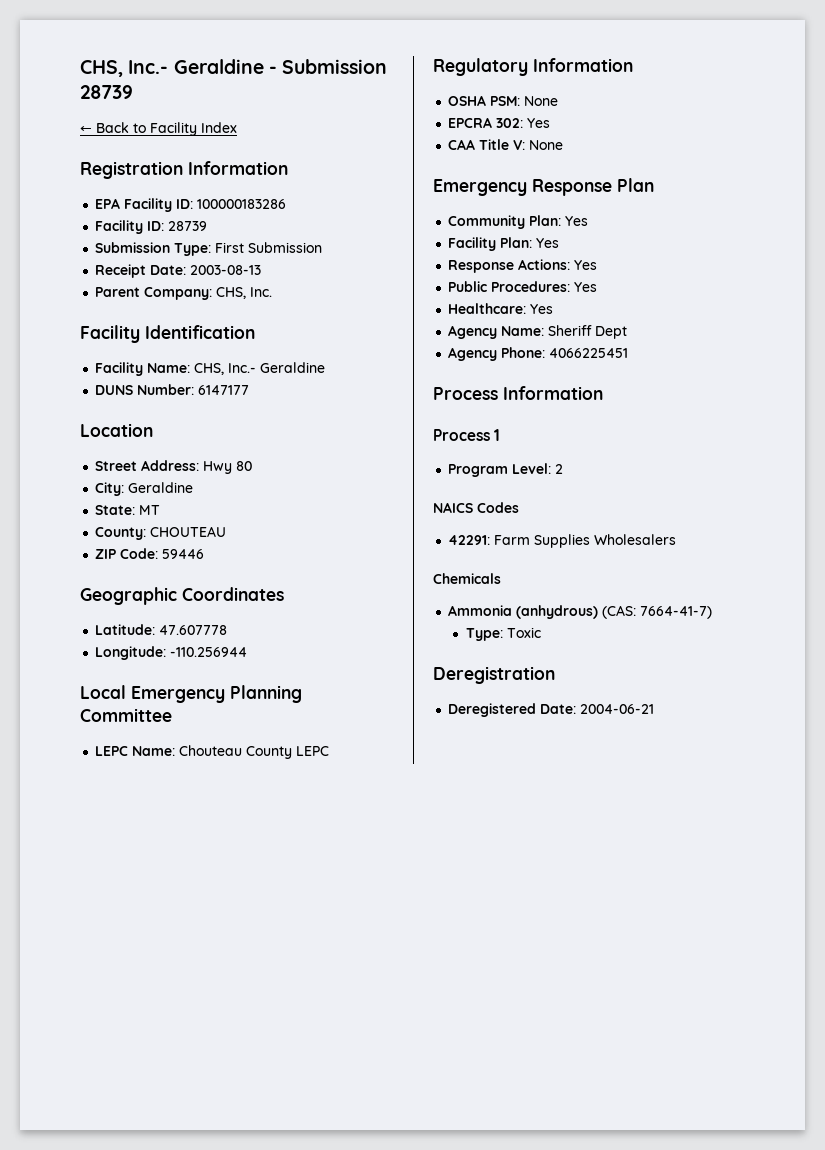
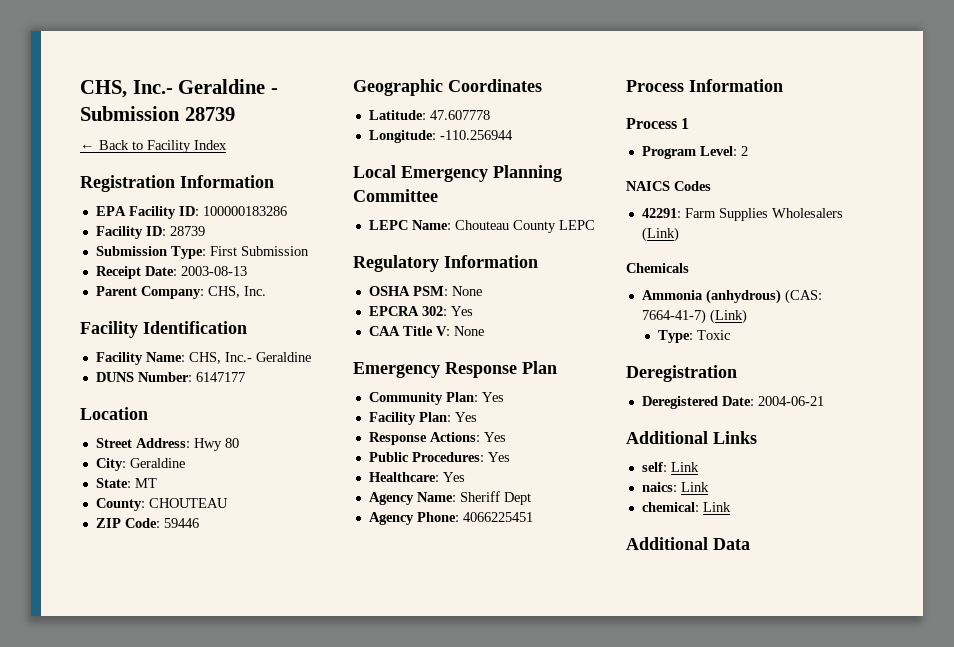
- 42291: Farm Supplies Wholesalers
+ 42291: Farm Supplies Wholesalers (Link)
- Ammonia (anhydrous) (CAS: 7664-41-7)
+ Ammonia (anhydrous) (CAS: 7664-41-7) (Link)
+ Additional Links
+ self: Link
+ naics: Link
+ chemical: Link
+ Additional Data

